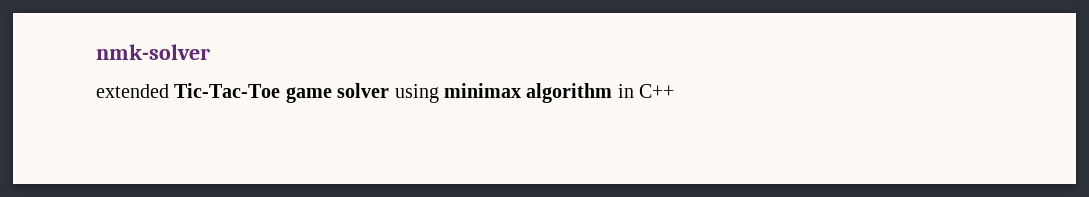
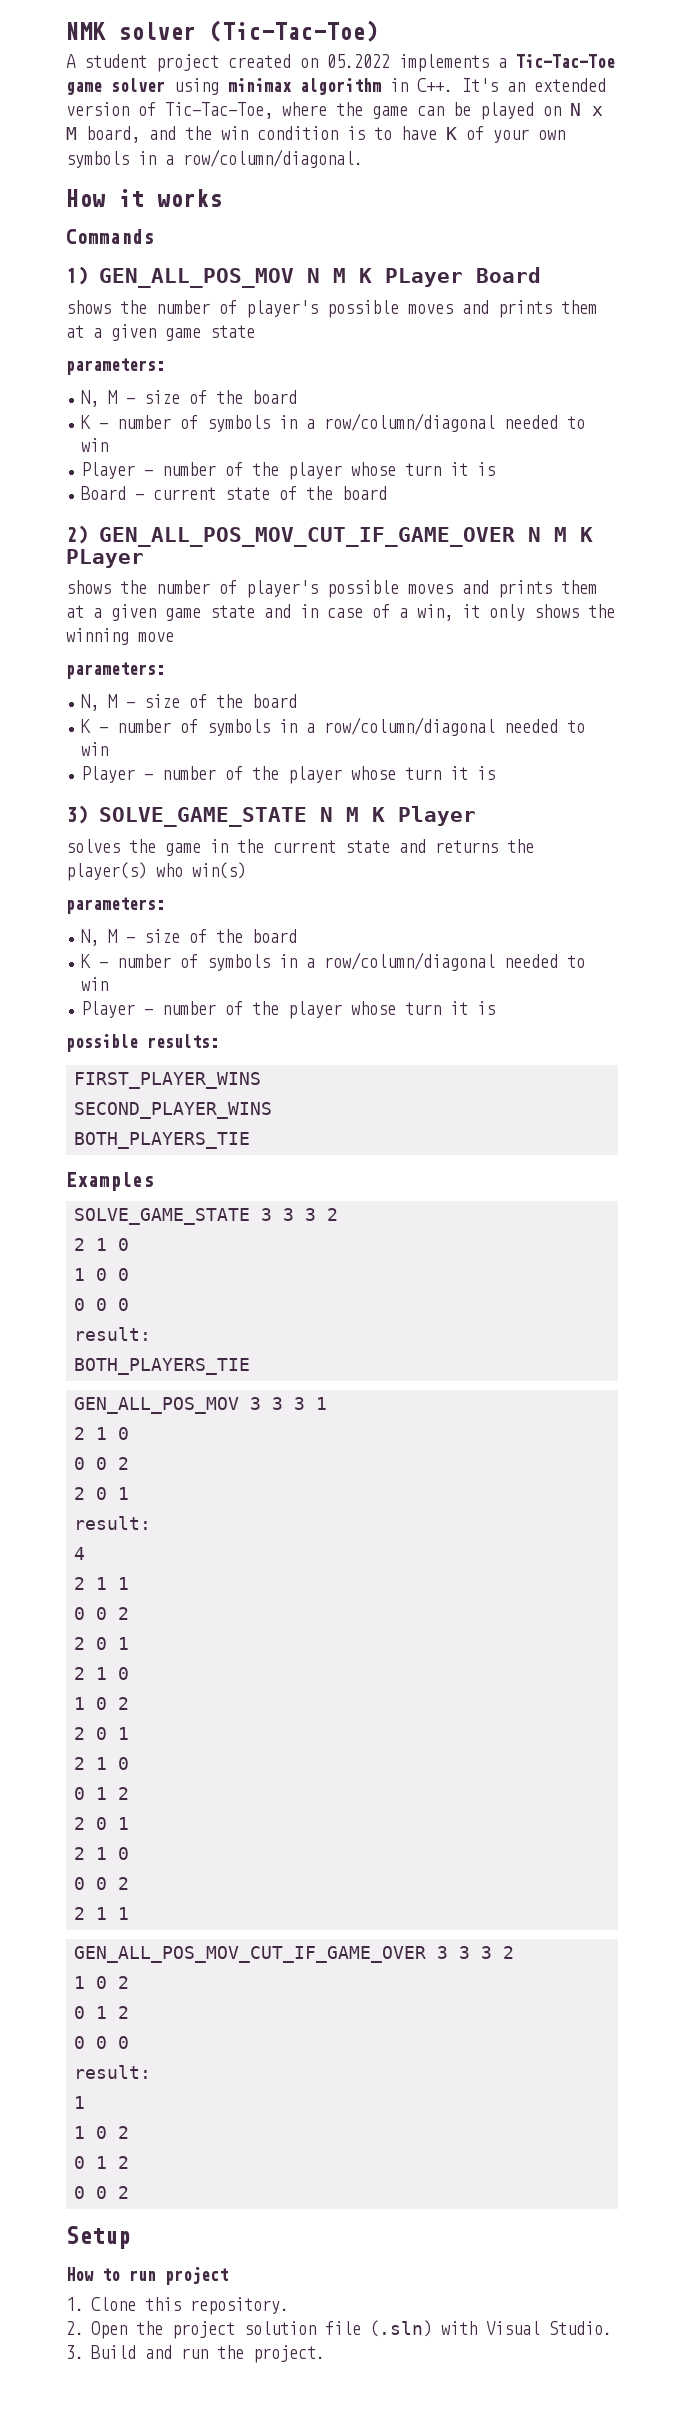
- nmk-solver
- extended Tic-Tac-Toe game solver using minimax algorithm in C++
+ NMK solver (Tic-Tac-Toe)
+ A student project created on 05.2022 implements a Tic-Tac-Toe game solver using minimax algorithm in C++. It's an extended version of Tic-Tac-Toe, where the game can be played on N x M board, and the win condition is to have K of your own symbols in a row/column/diagonal.
+ How it works
+ Commands
+ 1) GEN_ALL_POS_MOV N M K PLayer Board
+ shows the number of player's possible moves and prints them at a given game state
+ parameters:
+ N, M - size of the board
+ K - number of symbols in a row/column/diagonal needed to win
+ Player - number of the player whose turn it is
+ Board - current state of the board
+ 2) GEN_ALL_POS_MOV_CUT_IF_GAME_OVER N M K PLayer
+ shows the number of player's possible moves and prints them at a given game state and in case of a win, it only shows the winning move
+ parameters:
+ N, M - size of the board
+ K - number of symbols in a row/column/diagonal needed to win
+ Player - number of the player whose turn it is
+ 3) SOLVE_GAME_STATE N M K Player
+ solves the game in the current state and returns the player(s) who win(s)
+ parameters:
+ N, M - size of the board
+ K - number of symbols in a row/column/diagonal needed to win
+ Player - number of the player whose turn it is
+ possible results:
+ FIRST_PLAYER_WINS
+ SECOND_PLAYER_WINS
+ BOTH_PLAYERS_TIE
+ Examples
+ SOLVE_GAME_STATE 3 3 3 2
+ 2 1 0
+ 1 0 0
+ 0 0 0
+ result:
+ BOTH_PLAYERS_TIE
+ GEN_ALL_POS_MOV 3 3 3 1
+ 2 1 0
+ 0 0 2
+ 2 0 1
+ result:
+ 4
+ 2 1 1
+ 0 0 2
+ 2 0 1
+ 2 1 0
+ 1 0 2
+ 2 0 1
+ 2 1 0
+ 0 1 2
+ 2 0 1
+ 2 1 0
+ 0 0 2
+ 2 1 1
+ GEN_ALL_POS_MOV_CUT_IF_GAME_OVER 3 3 3 2
+ 1 0 2
+ 0 1 2
+ 0 0 0
+ result:
+ 1
+ 1 0 2
+ 0 1 2
+ 0 0 2
+ Setup
+ How to run project
+ 1. Clone this repository.
+ 2. Open the project solution file (.sln) with Visual Studio.
+ 3. Build and run the project.

